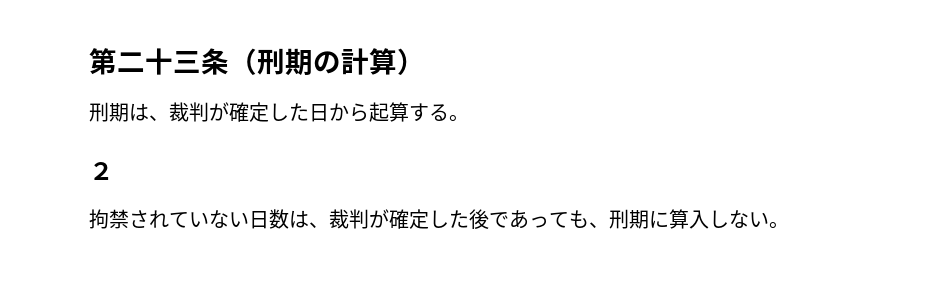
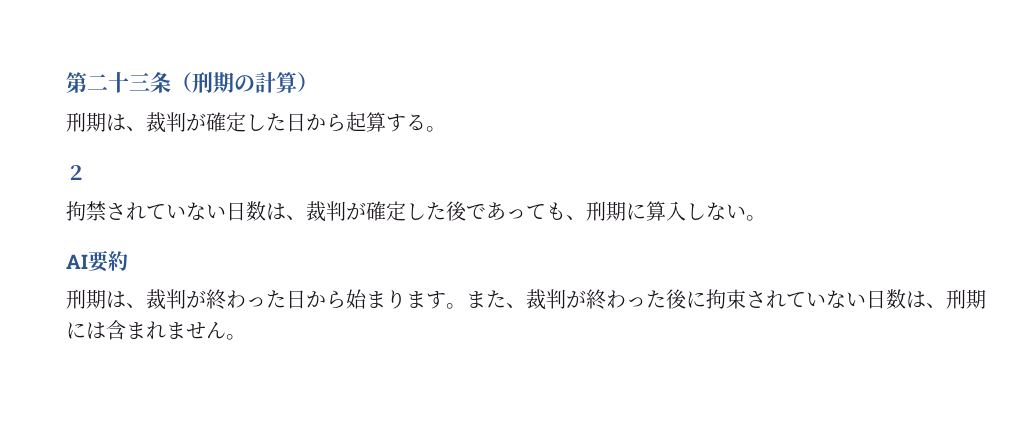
+ AI要約
+ 刑期は、裁判が終わった日から始まります。また、裁判が終わった後に拘束されていない日数は、刑期には含まれません。

